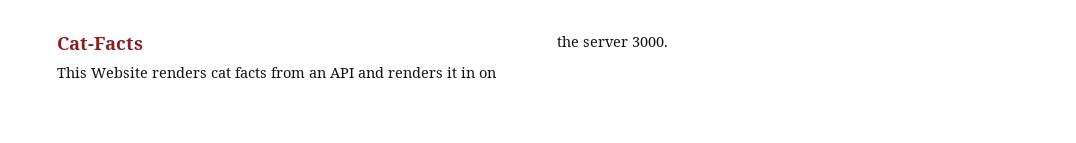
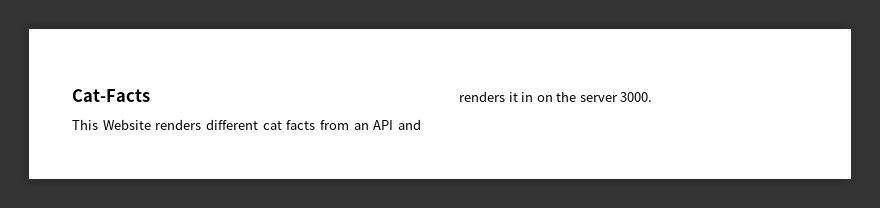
- This Website renders cat facts from an API and renders it in on the server 3000.
+ This Website renders different cat facts from an API and renders it in on the server 3000.

